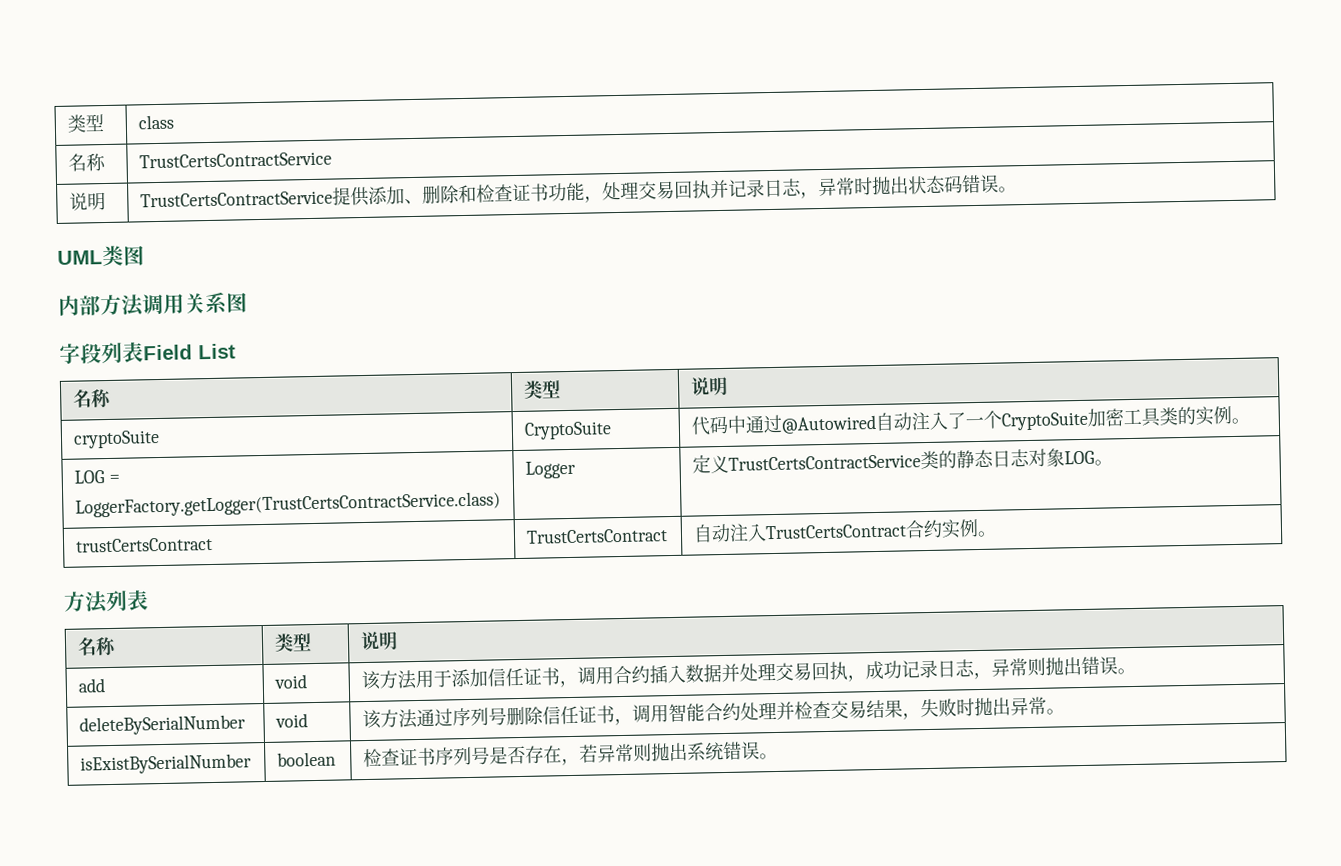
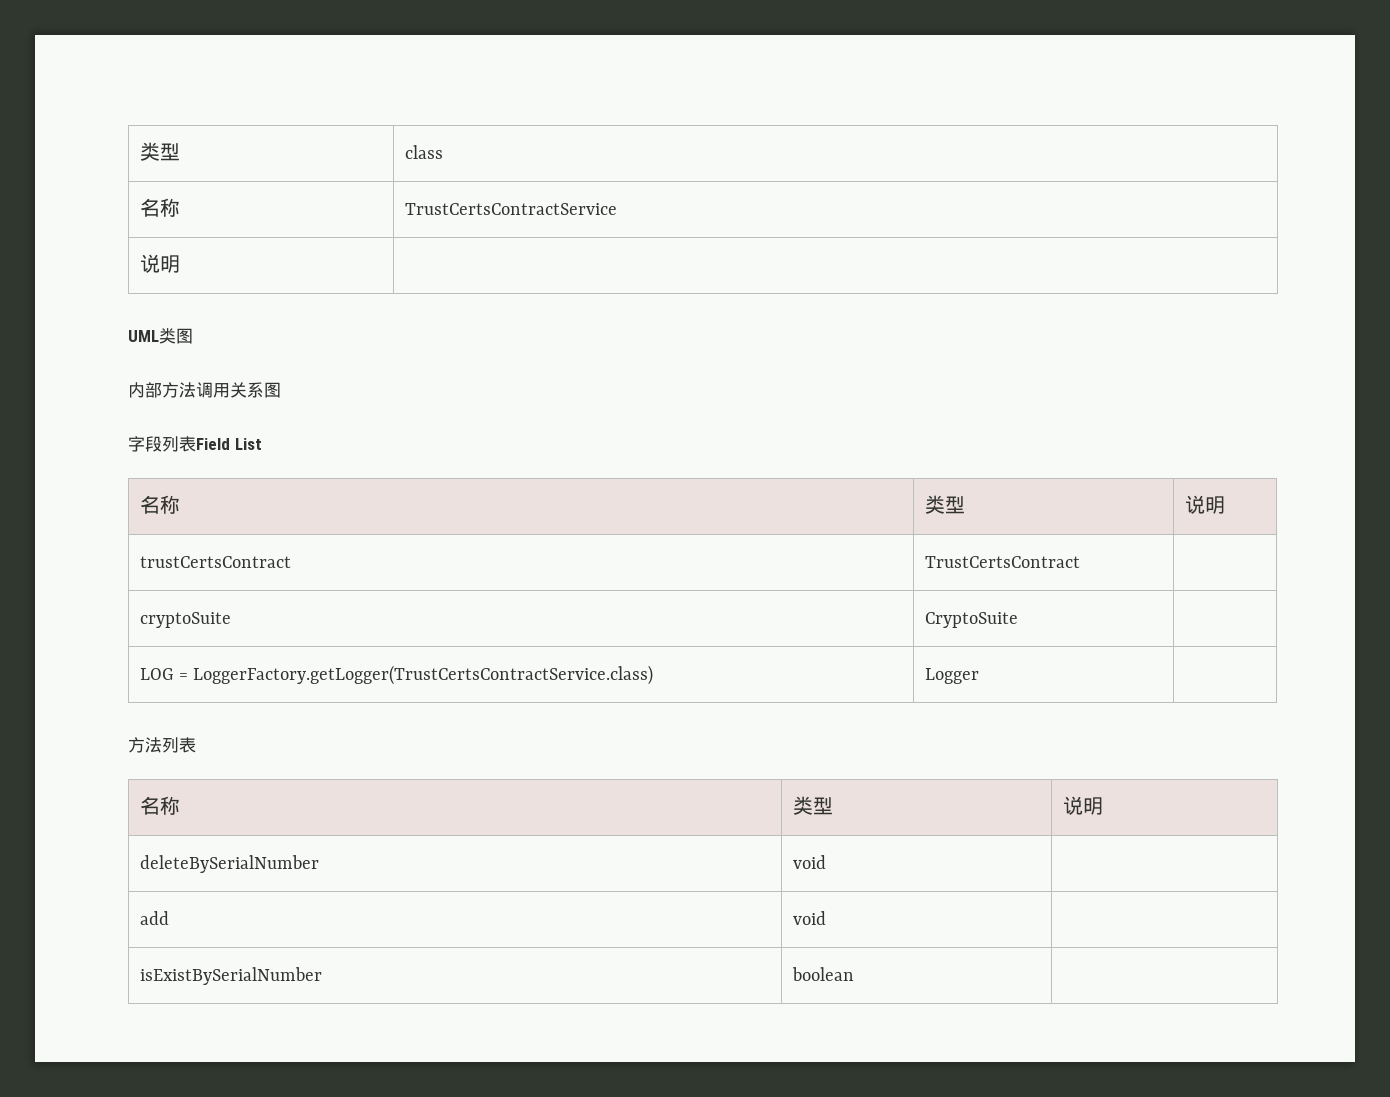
- 说明 | TrustCertsContractService提供添加、删除和检查证书功能，处理交易回执并记录日志，异常时抛出状态码错误。
+ 说明 |
+ trustCertsContract | TrustCertsContract |
- cryptoSuite | CryptoSuite | 代码中通过@Autowired自动注入了一个CryptoSuite加密工具类的实例。
- LOG = LoggerFactory.getLogger(TrustCertsContractService.class) | Logger | 定义TrustCertsContractService类的静态日志对象LOG。
- trustCertsContract | TrustCertsContract | 自动注入TrustCertsContract合约实例。
+ cryptoSuite | CryptoSuite |
+ LOG = LoggerFactory.getLogger(TrustCertsContractService.class) | Logger |
+ deleteBySerialNumber | void |
- add | void | 该方法用于添加信任证书，调用合约插入数据并处理交易回执，成功记录日志，异常则抛出错误。
- deleteBySerialNumber | void | 该方法通过序列号删除信任证书，调用智能合约处理并检查交易结果，失败时抛出异常。
- isExistBySerialNumber | boolean | 检查证书序列号是否存在，若异常则抛出系统错误。
+ add | void |
+ isExistBySerialNumber | boolean |

